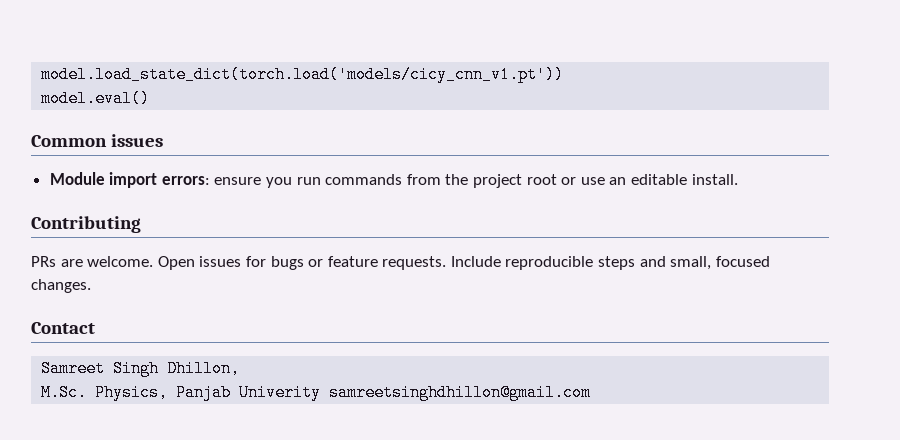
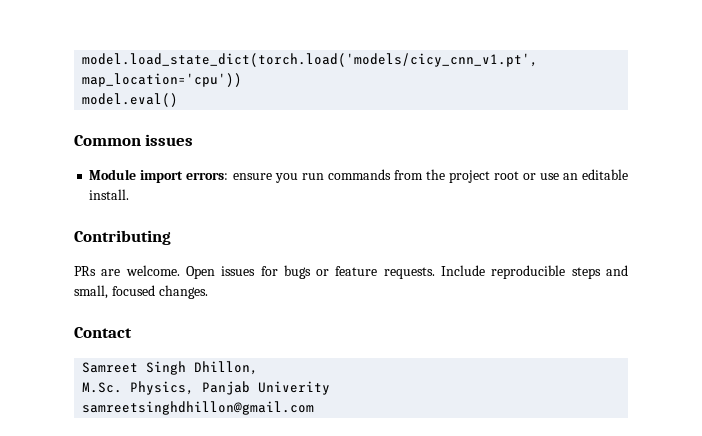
- model.load_state_dict(torch.load('models/cicy_cnn_v1.pt'))
+ model.load_state_dict(torch.load('models/cicy_cnn_v1.pt', map_location='cpu'))
- M.Sc. Physics, Panjab Univerity samreetsinghdhillon@gmail.com
+ M.Sc. Physics, Panjab Univerity
+ samreetsinghdhillon@gmail.com

